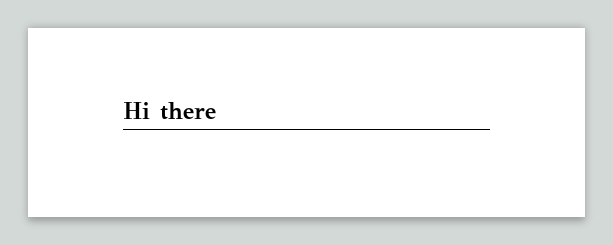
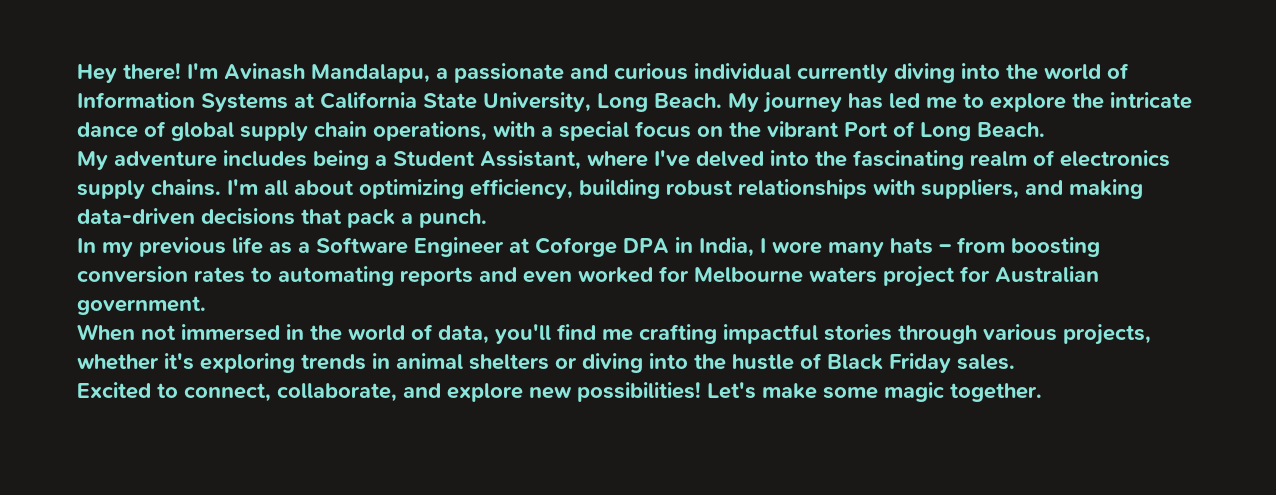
- Hi there
+ Hey there! I'm Avinash Mandalapu, a passionate and curious individual currently diving into the world of Information Systems at California State University, Long Beach. My journey has led me to explore the intricate dance of global supply chain operations, with a special focus on the vibrant Port of Long Beach.
+ My adventure includes being a Student Assistant, where I've delved into the fascinating realm of electronics supply chains. I'm all about optimizing efficiency, building robust relationships with suppliers, and making data-driven decisions that pack a punch.
+ In my previous life as a Software Engineer at Coforge DPA in India, I wore many hats – from boosting conversion rates to automating reports and even worked for Melbourne waters project for Australian government.
+ When not immersed in the world of data, you'll find me crafting impactful stories through various projects, whether it's exploring trends in animal shelters or diving into the hustle of Black Friday sales.
+ Excited to connect, collaborate, and explore new possibilities! Let's make some magic together.

